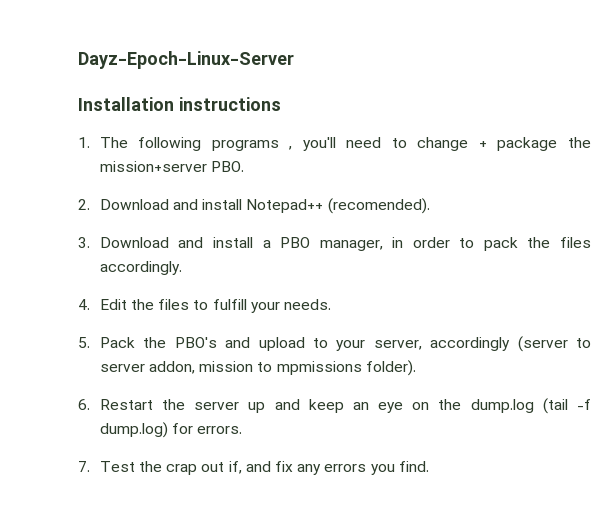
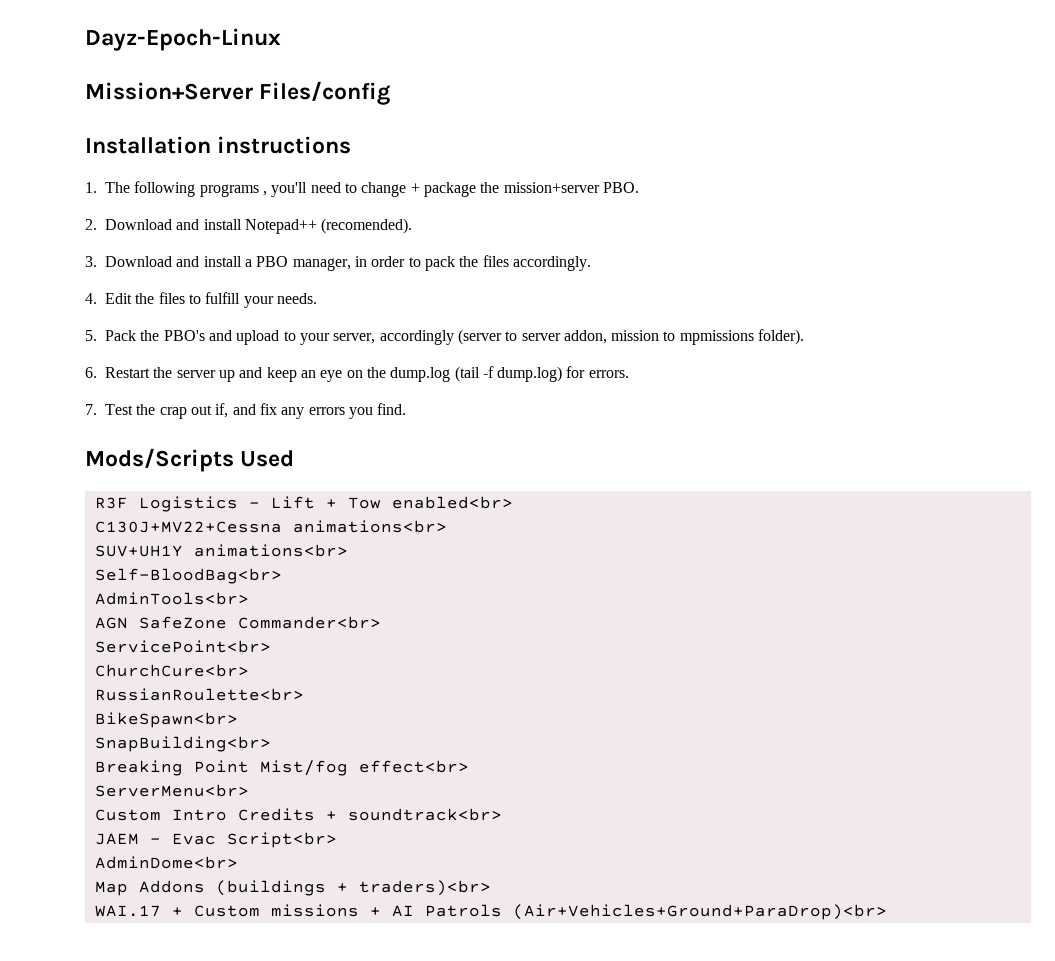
- Dayz-Epoch-Linux-Server
+ Dayz-Epoch-Linux
+ Mission+Server Files/config
+ Mods/Scripts Used
+ R3F Logistics - Lift + Tow enabled<br>
+ C130J+MV22+Cessna animations<br>
+ SUV+UH1Y animations<br>
+ Self-BloodBag<br>
+ AdminTools<br>
+ AGN SafeZone Commander<br>
+ ServicePoint<br>
+ ChurchCure<br>
+ RussianRoulette<br>
+ BikeSpawn<br>
+ SnapBuilding<br>
+ Breaking Point Mist/fog effect<br>
+ ServerMenu<br>
+ Custom Intro Credits + soundtrack<br>
+ JAEM - Evac Script<br>
+ AdminDome<br>
+ Map Addons (buildings + traders)<br>
+ WAI.17 + Custom missions + AI Patrols (Air+Vehicles+Ground+ParaDrop)<br>

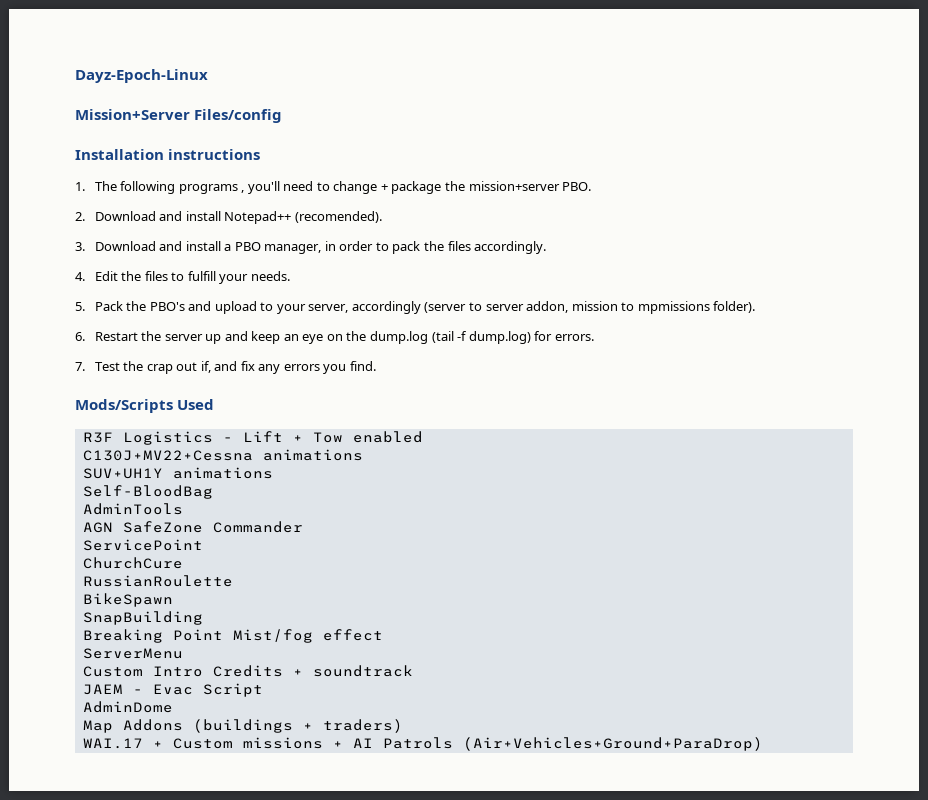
- R3F Logistics - Lift + Tow enabled<br>
+ R3F Logistics - Lift + Tow enabled
- C130J+MV22+Cessna animations<br>
+ C130J+MV22+Cessna animations
- SUV+UH1Y animations<br>
- Self-BloodBag<br>
- AdminTools<br>
+ SUV+UH1Y animations
+ Self-BloodBag
+ AdminTools
- AGN SafeZone Commander<br>
- ServicePoint<br>
- ChurchCure<br>
- RussianRoulette<br>
- BikeSpawn<br>
- SnapBuilding<br>
+ AGN SafeZone Commander
+ ServicePoint
+ ChurchCure
+ RussianRoulette
+ BikeSpawn
+ SnapBuilding
- Breaking Point Mist/fog effect<br>
- ServerMenu<br>
+ Breaking Point Mist/fog effect
+ ServerMenu
- Custom Intro Credits + soundtrack<br>
+ Custom Intro Credits + soundtrack
- JAEM - Evac Script<br>
- AdminDome<br>
+ JAEM - Evac Script
+ AdminDome
- Map Addons (buildings + traders)<br>
+ Map Addons (buildings + traders)
- WAI.17 + Custom missions + AI Patrols (Air+Vehicles+Ground+ParaDrop)<br>
+ WAI.17 + Custom missions + AI Patrols (Air+Vehicles+Ground+ParaDrop)

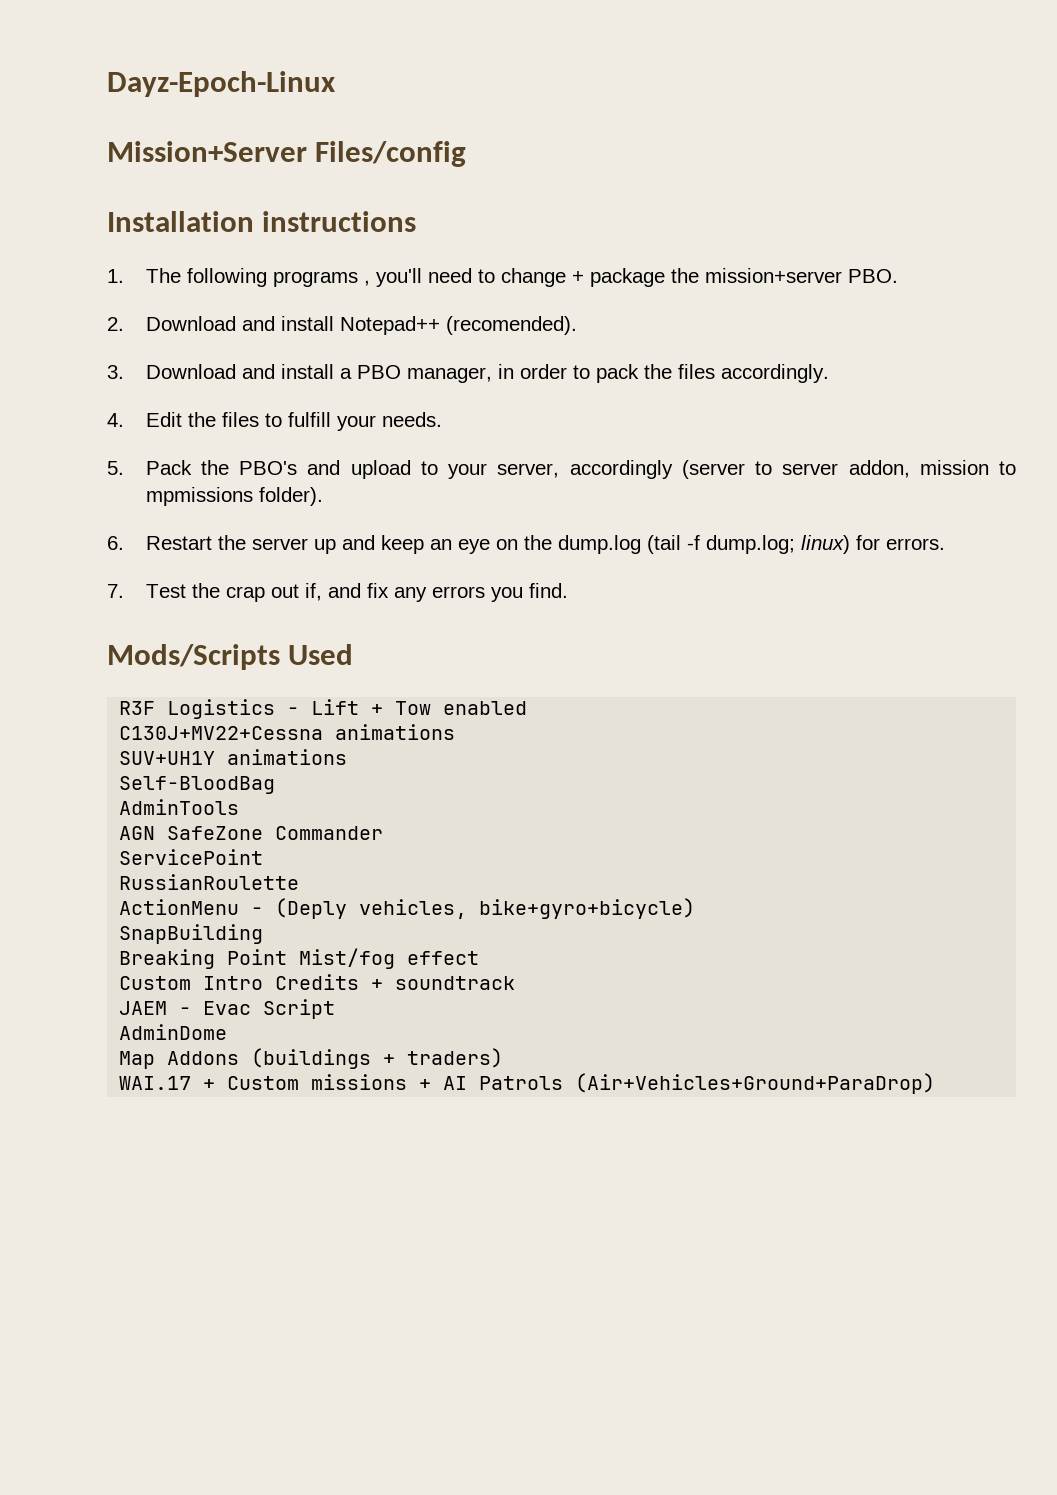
- 6. Restart the server up and keep an eye on the dump.log (tail -f dump.log) for errors.
+ 6. Restart the server up and keep an eye on the dump.log (tail -f dump.log; linux) for errors.
- ChurchCure
- BikeSpawn
+ ActionMenu - (Deply vehicles, bike+gyro+bicycle)
- ServerMenu

